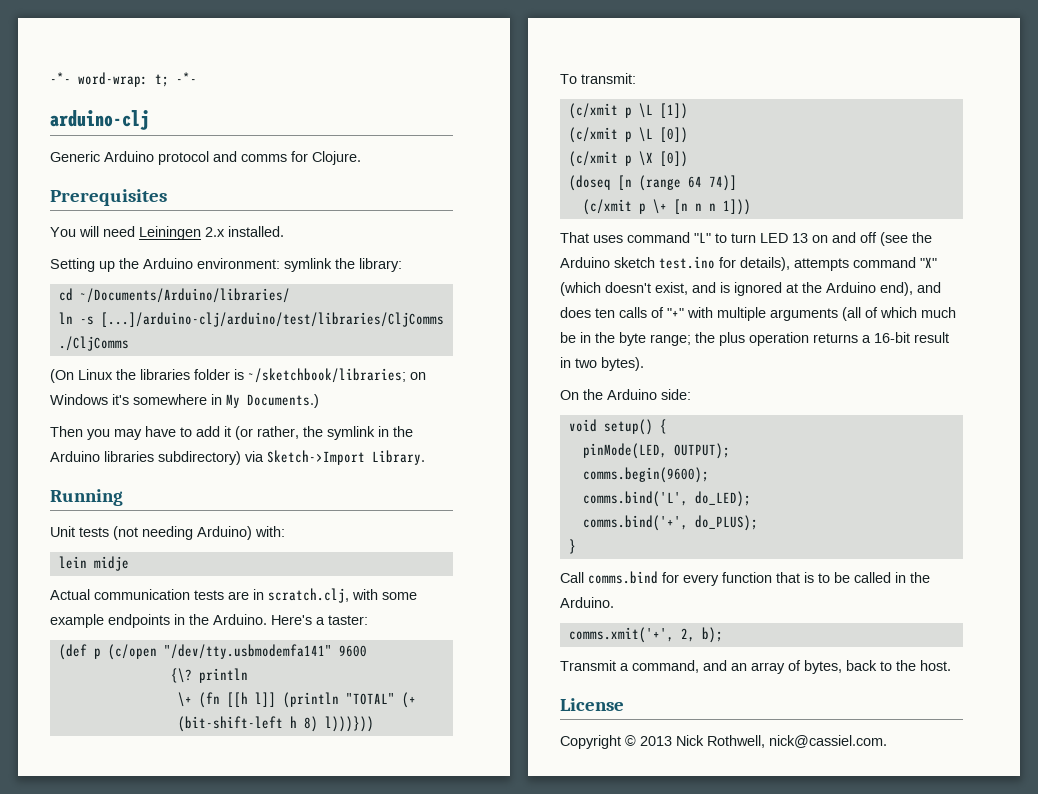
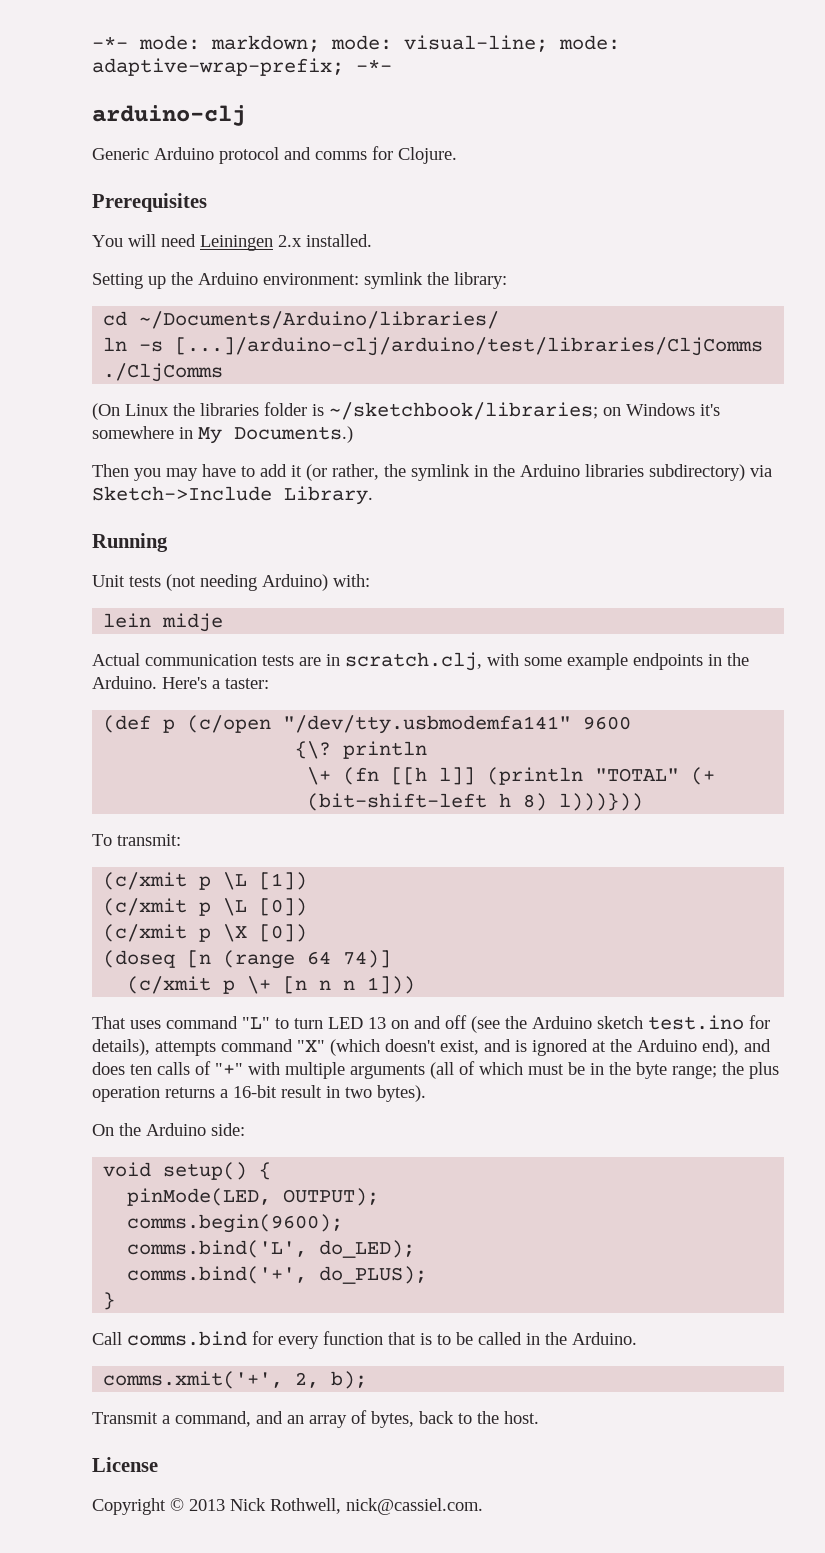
- -*- word-wrap: t; -*-
+ -*- mode: markdown; mode: visual-line; mode: adaptive-wrap-prefix; -*-
- Then you may have to add it (or rather, the symlink in the Arduino libraries subdirectory) via Sketch->Import Library.
+ Then you may have to add it (or rather, the symlink in the Arduino libraries subdirectory) via Sketch->Include Library.
- That uses command "L" to turn LED 13 on and off (see the Arduino sketch test.ino for details), attempts command "X" (which doesn't exist, and is ignored at the Arduino end), and does ten calls of "+" with multiple arguments (all of which much be in the byte range; the plus operation returns a 16-bit result in two bytes).
+ That uses command "L" to turn LED 13 on and off (see the Arduino sketch test.ino for details), attempts command "X" (which doesn't exist, and is ignored at the Arduino end), and does ten calls of "+" with multiple arguments (all of which must be in the byte range; the plus operation returns a 16-bit result in two bytes).

